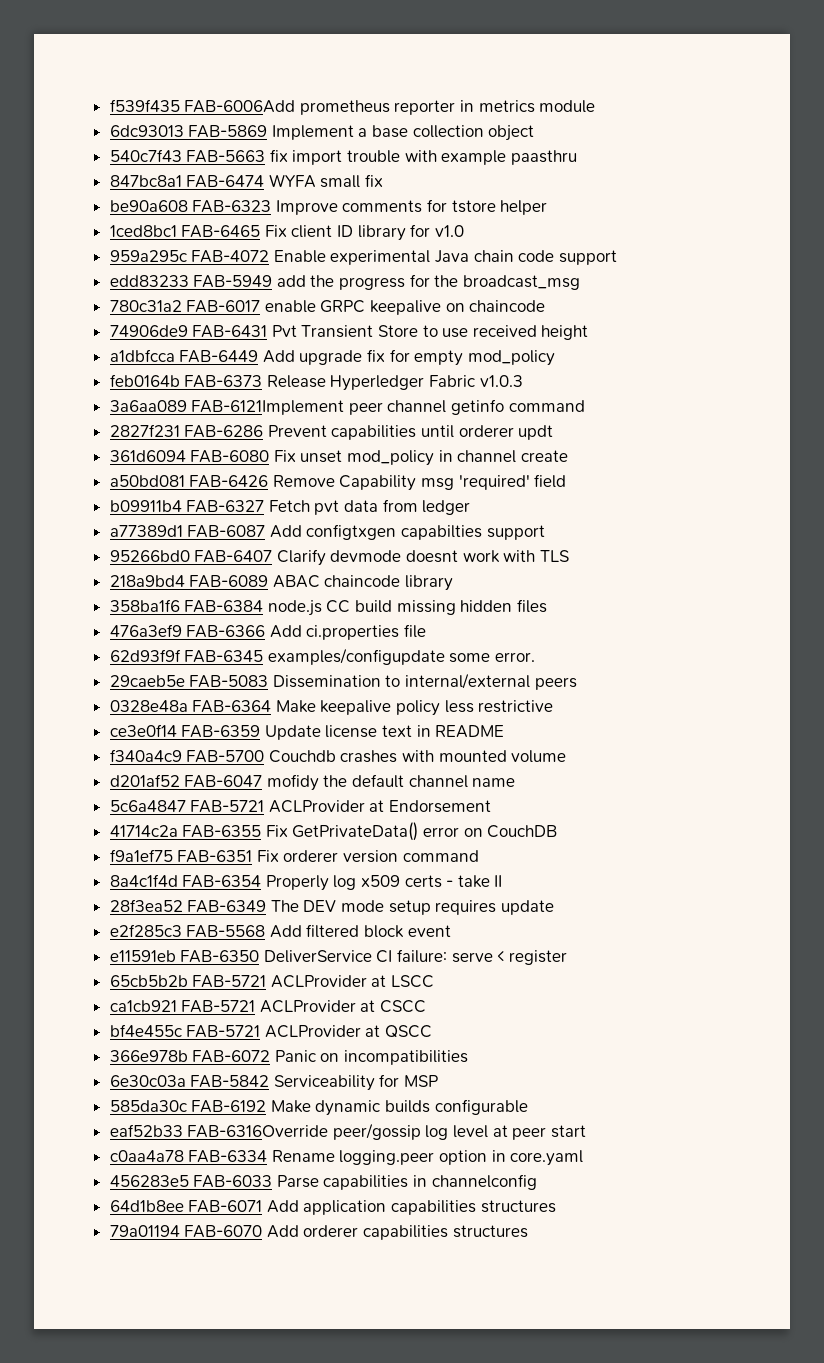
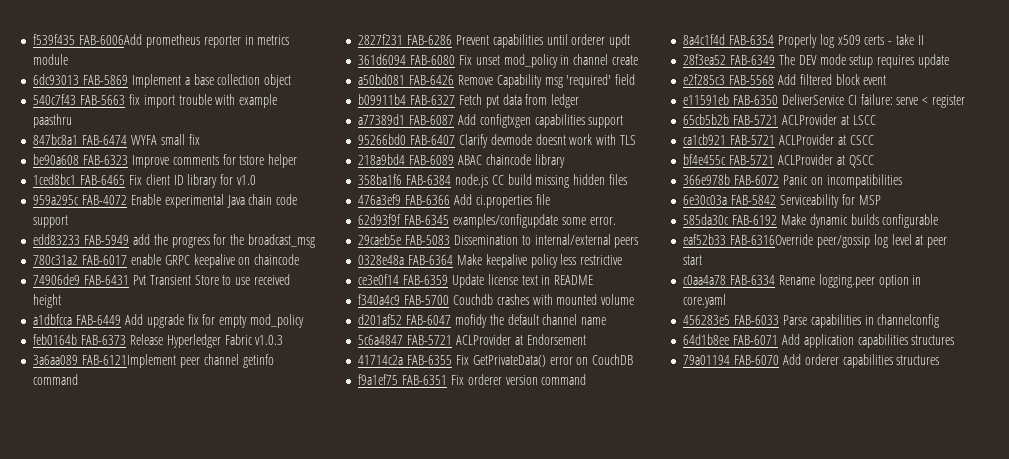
- a77389d1 FAB-6087 Add configtxgen capabilties support
+ a77389d1 FAB-6087 Add configtxgen capabilities support

